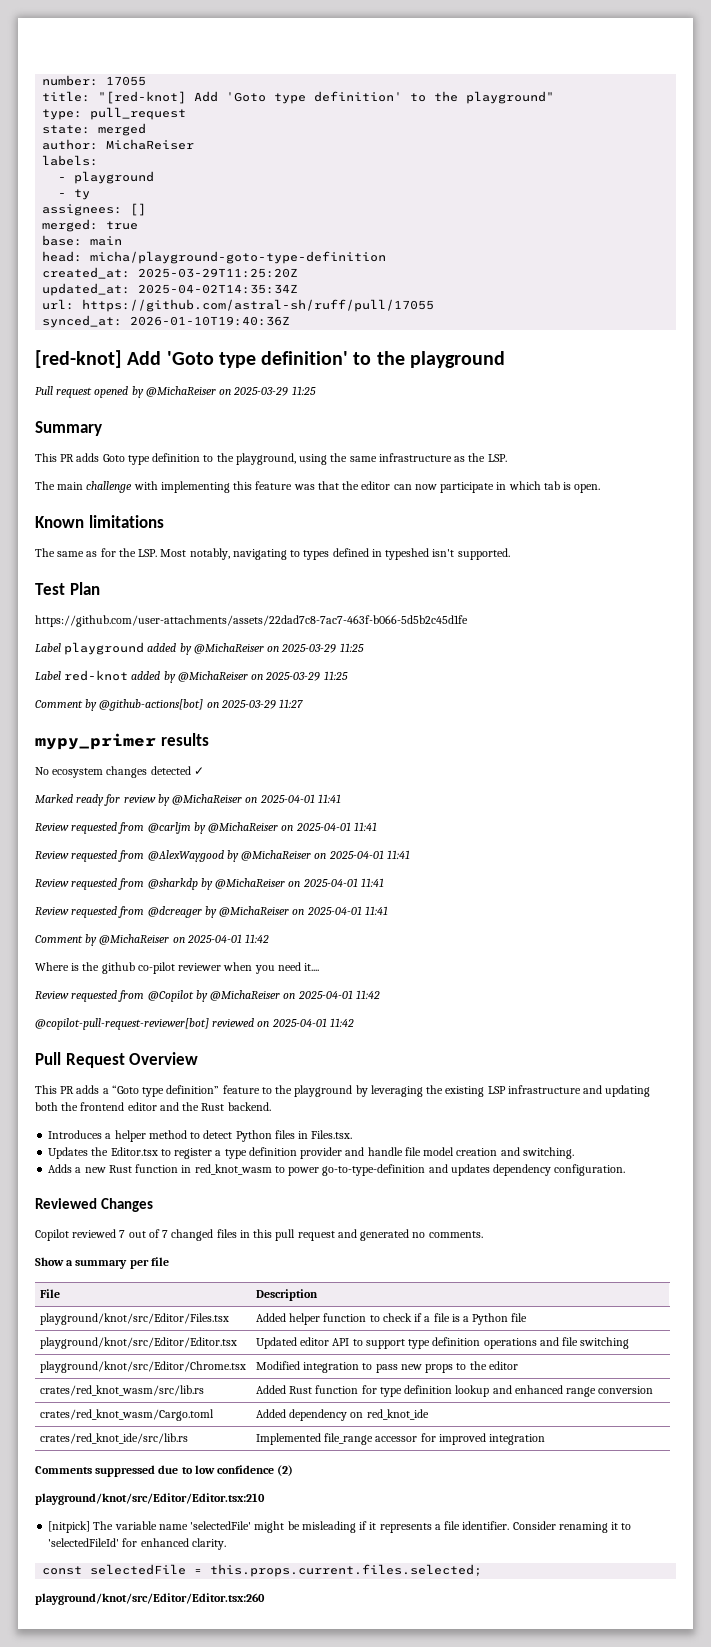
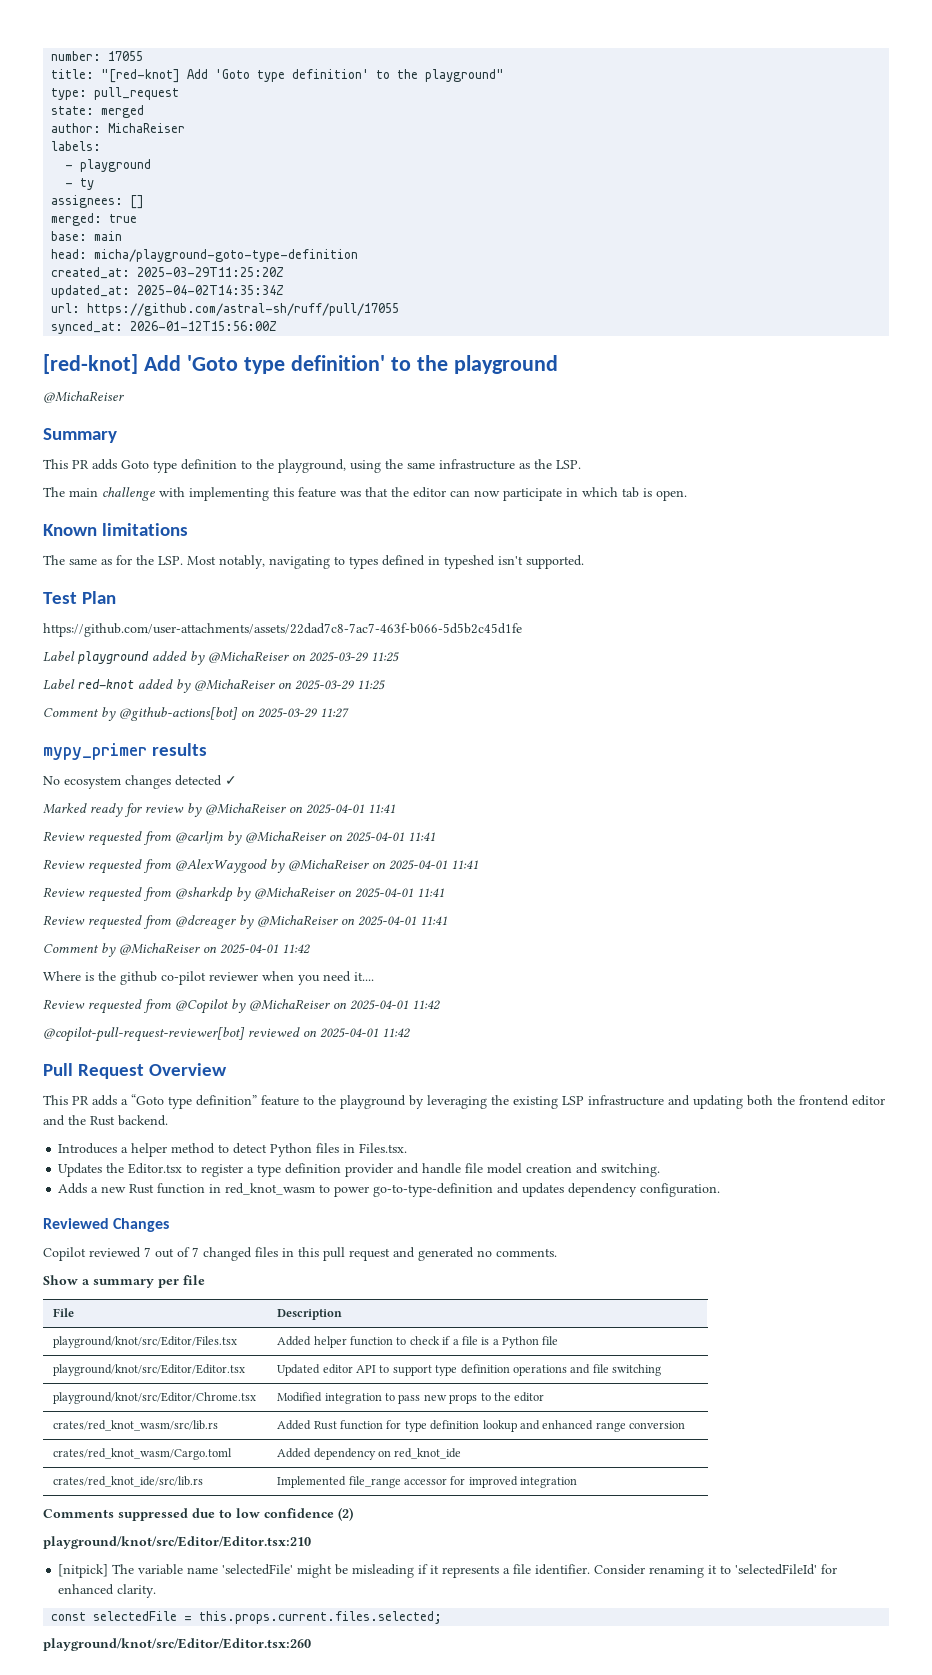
- synced_at: 2026-01-10T19:40:36Z
+ synced_at: 2026-01-12T15:56:00Z
  [red-knot] Add 'Goto type definition' to the playground
- Pull request opened by @MichaReiser on 2025-03-29 11:25
+ @MichaReiser

